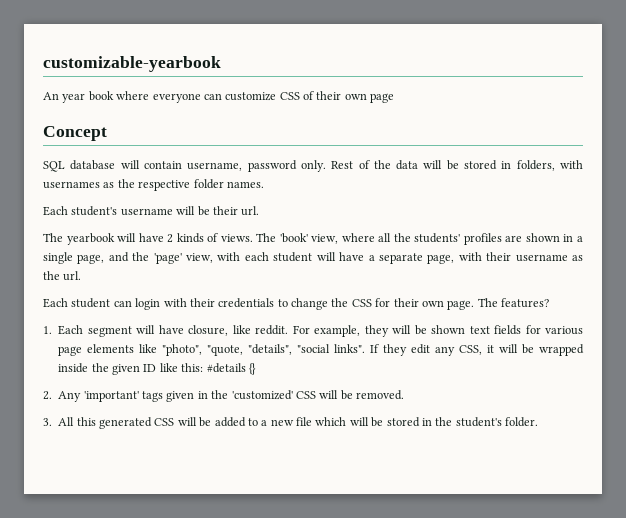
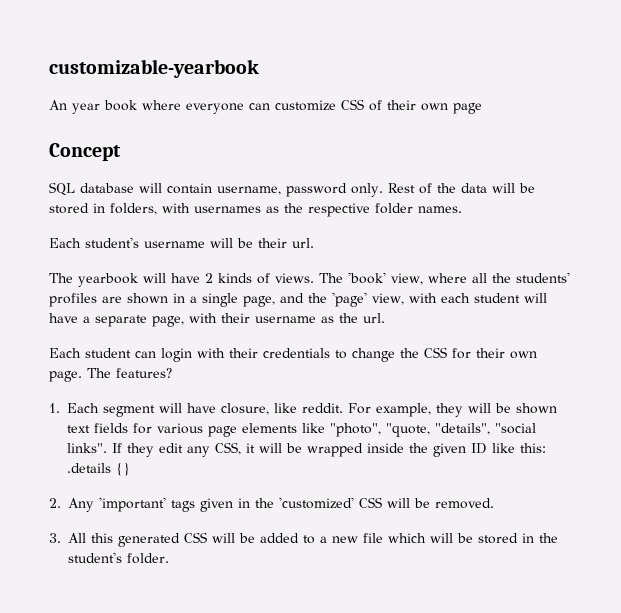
- If they edit any CSS, it will be wrapped inside the given ID like this: #details {}
+ If they edit any CSS, it will be wrapped inside the given ID like this: .details {}

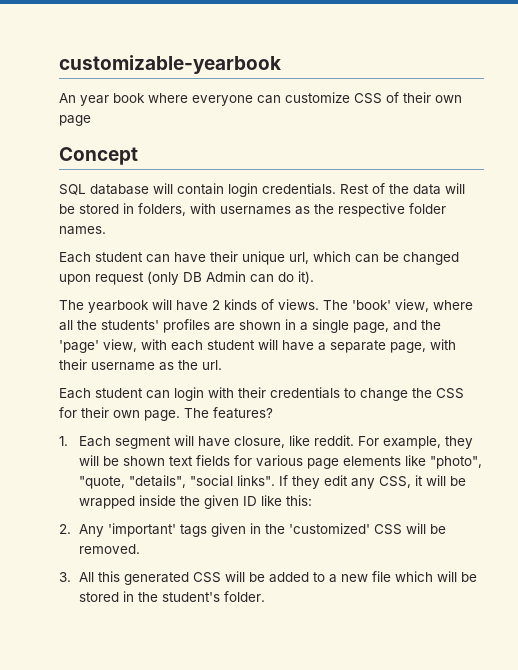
- SQL database will contain username, password only.
+ SQL database will contain login credentials.
- Each student's username will be their url.
+ Each student can have their unique url, which can be changed upon request (only DB Admin can do it).
- If they edit any CSS, it will be wrapped inside the given ID like this: .details {}
+ If they edit any CSS, it will be wrapped inside the given ID like this:

